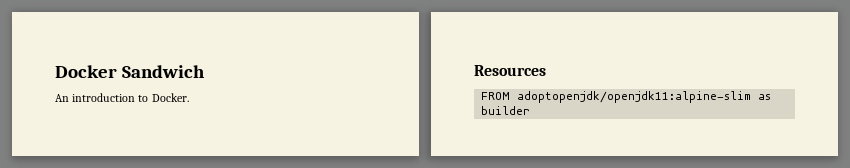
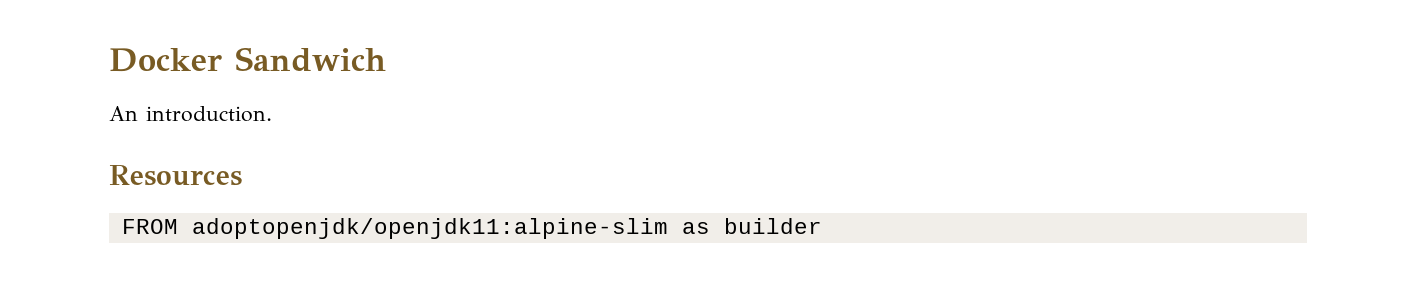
- An introduction to Docker.
+ An introduction.

